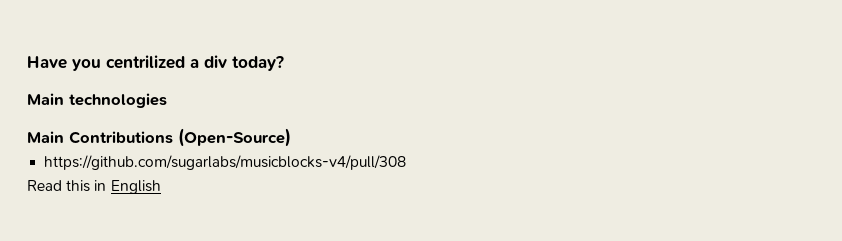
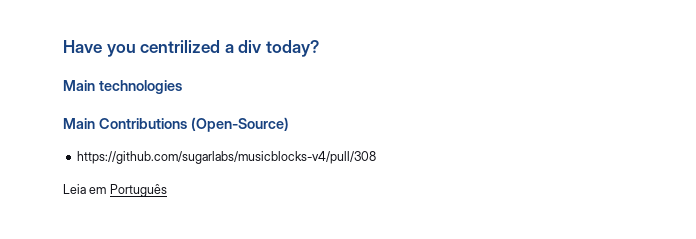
- Read this in English
+ Leia em Português

